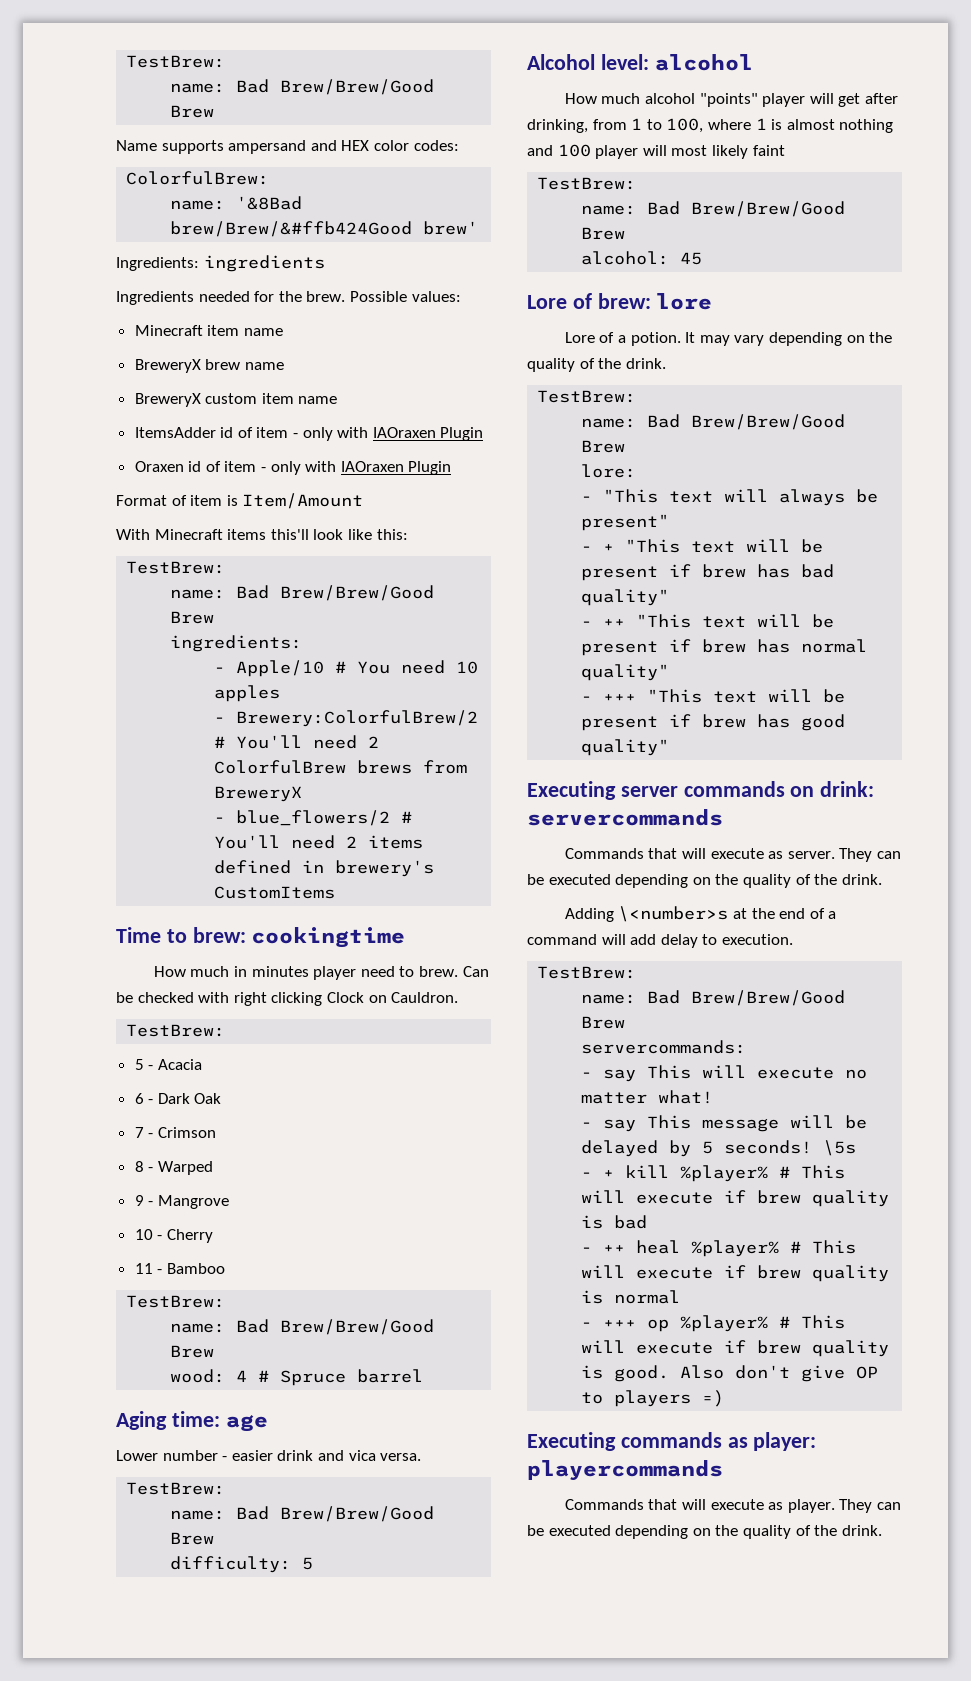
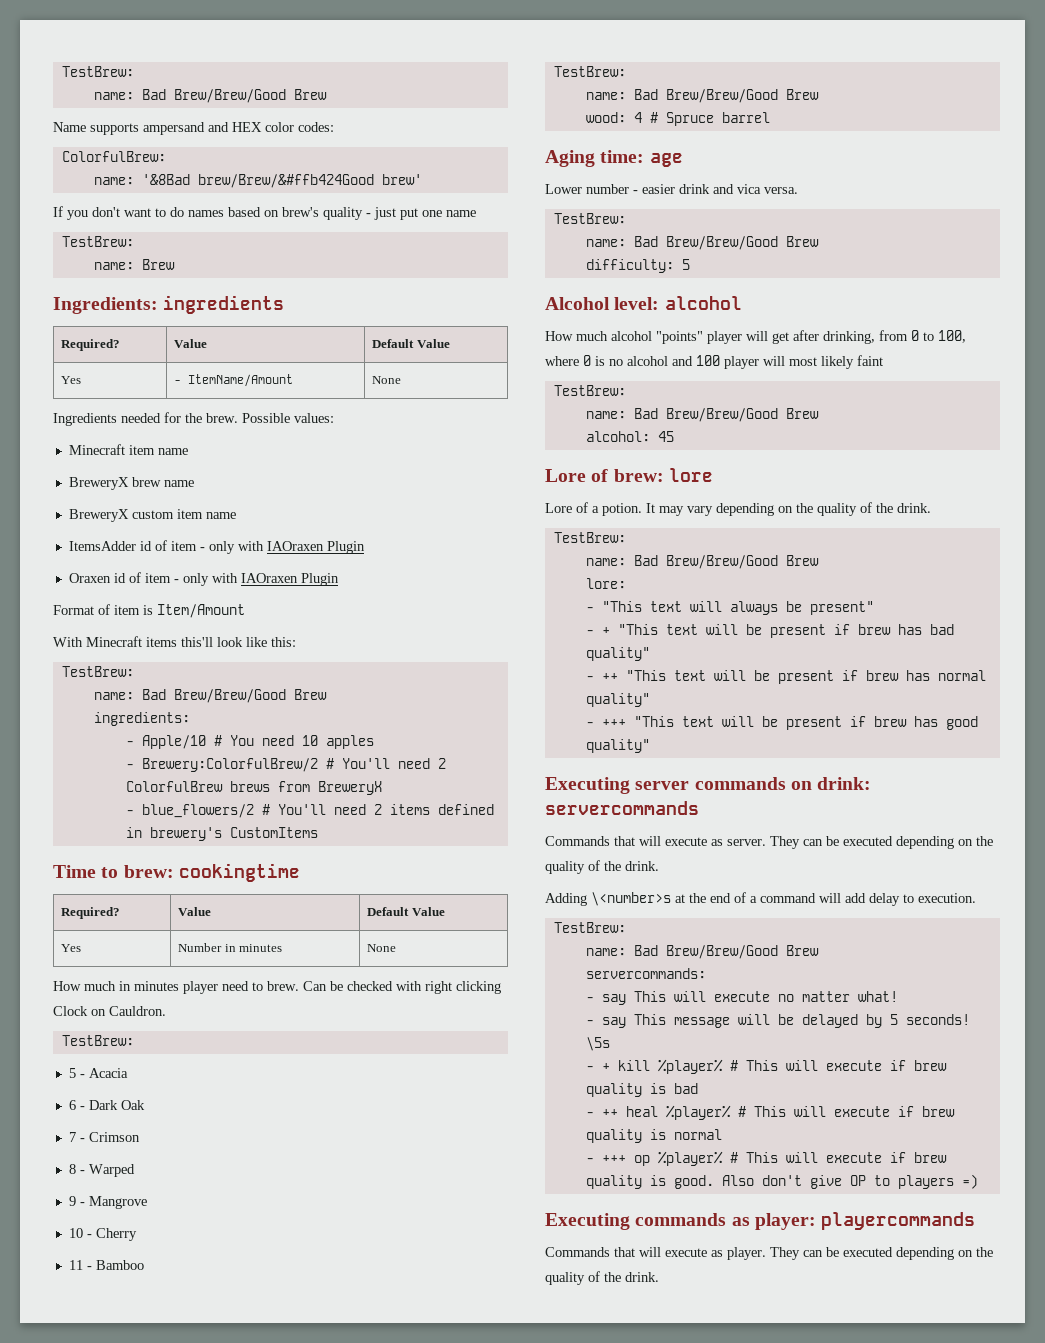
+ If you don't want to do names based on brew's quality - just put one name
+ TestBrew:
+ name: Brew
  Ingredients: ingredients
+ Required? | Value | Default Value
+ Yes | - ItemName/Amount | None
  Time to brew: cookingtime
+ Required? | Value | Default Value
+ Yes | Number in minutes | None
- How much alcohol "points" player will get after drinking, from 1 to 100, where 1 is almost nothing and 100 player will most likely faint
+ How much alcohol "points" player will get after drinking, from 0 to 100, where 0 is no alcohol and 100 player will most likely faint

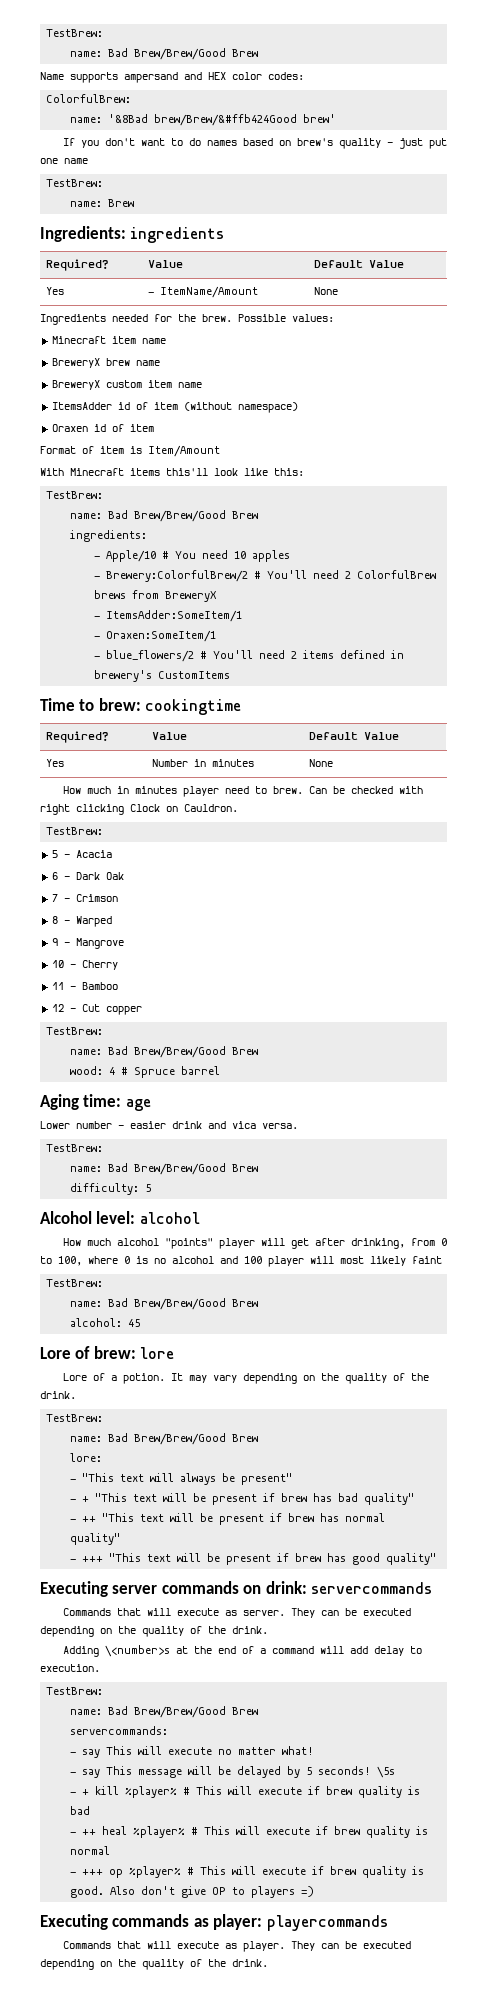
- ItemsAdder id of item - only with IAOraxen Plugin
+ ItemsAdder id of item (without namespace)
- Oraxen id of item - only with IAOraxen Plugin
+ Oraxen id of item
+ - ItemsAdder:SomeItem/1
+ - Oraxen:SomeItem/1
+ 12 - Cut copper

